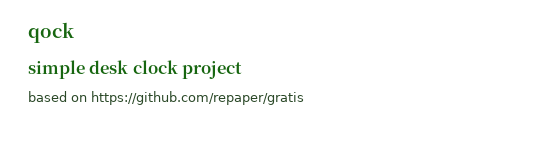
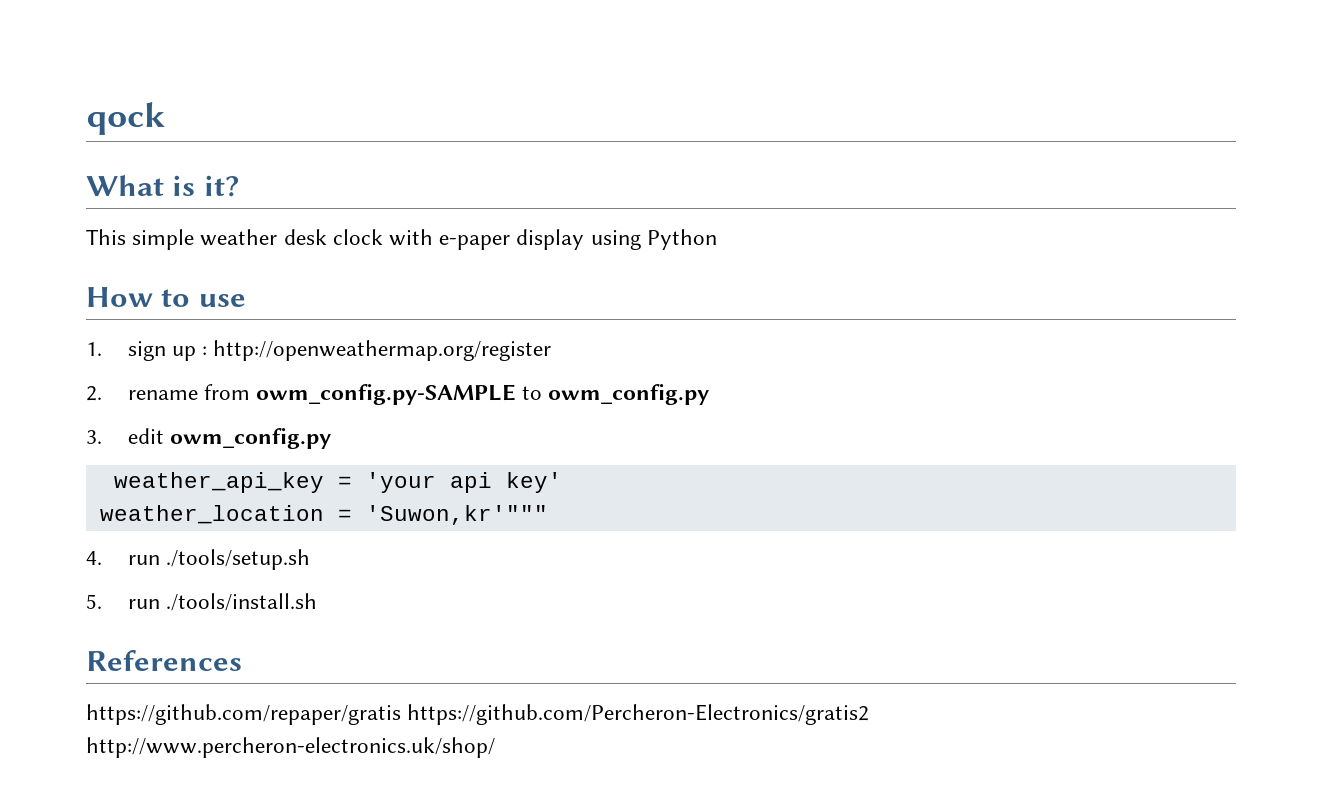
- simple desk clock project
- based on https://github.com/repaper/gratis
+ What is it?
+ This simple weather desk clock with e-paper display using Python
+ How to use
+ 1. sign up : http://openweathermap.org/register
+ 2. rename from owm_config.py-SAMPLE to owm_config.py
+ 3. edit owm_config.py
+ weather_api_key = 'your api key'
+ weather_location = 'Suwon,kr'"""
+ 4. run ./tools/setup.sh
+ 5. run ./tools/install.sh
+ References
+ https://github.com/repaper/gratis https://github.com/Percheron-Electronics/gratis2 http://www.percheron-electronics.uk/shop/

